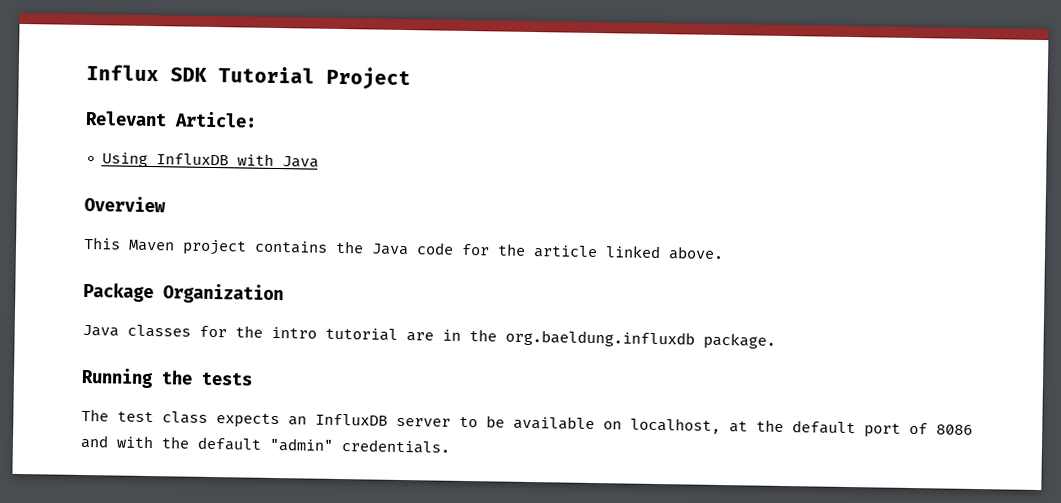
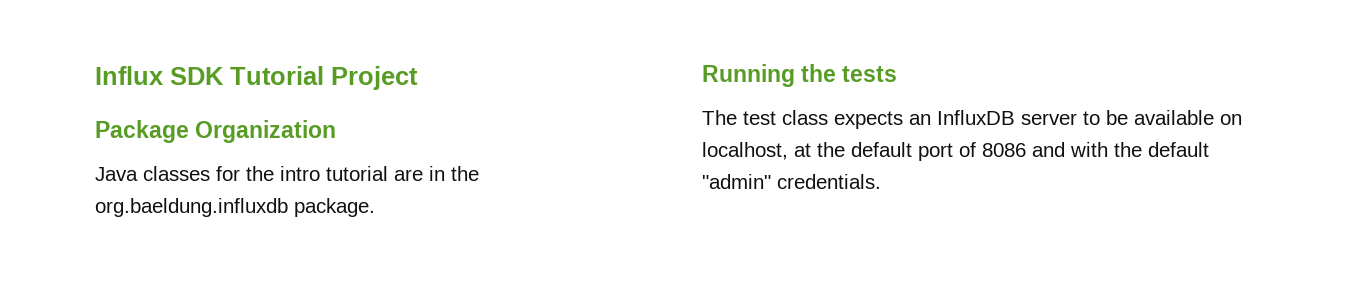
- Relevant Article:
- Using InfluxDB with Java
- Overview
- This Maven project contains the Java code for the article linked above.

